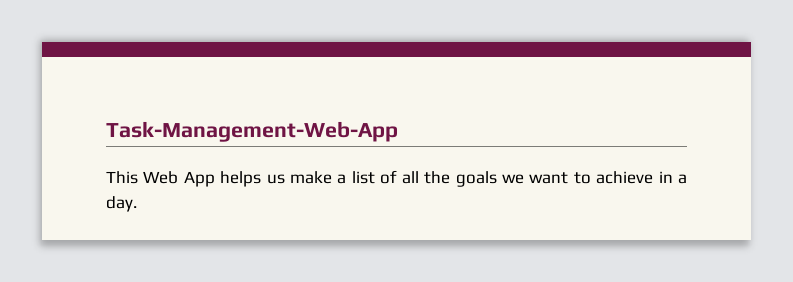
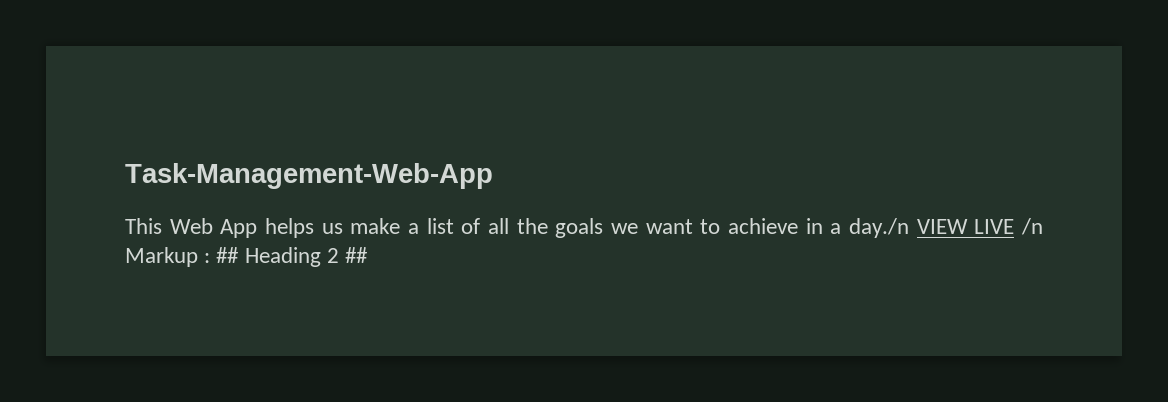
- This Web App helps us make a list of all the goals we want to achieve in a day.
+ This Web App helps us make a list of all the goals we want to achieve in a day./n VIEW LIVE /n Markup : ## Heading 2 ##

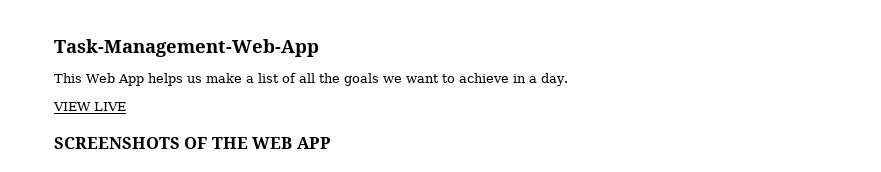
- This Web App helps us make a list of all the goals we want to achieve in a day./n VIEW LIVE /n Markup : ## Heading 2 ##
+ This Web App helps us make a list of all the goals we want to achieve in a day.
+ VIEW LIVE
+ SCREENSHOTS OF THE WEB APP

